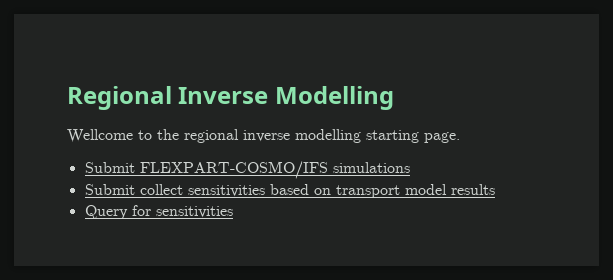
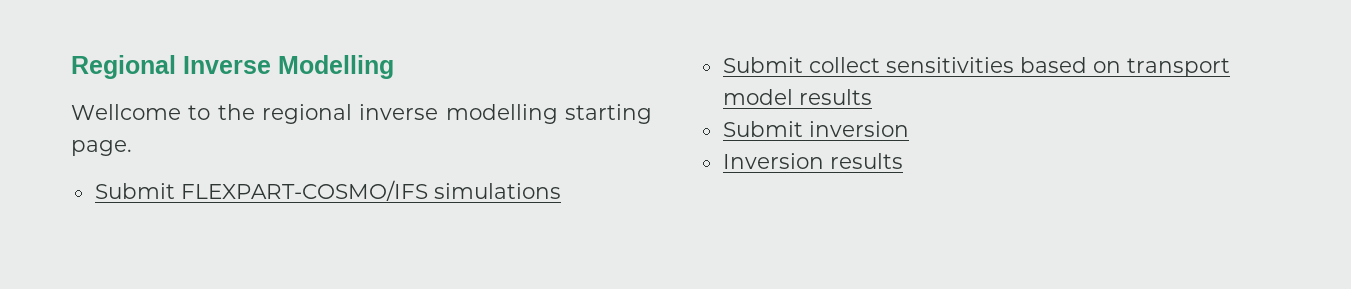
- Query for sensitivities
+ Submit inversion
+ Inversion results

